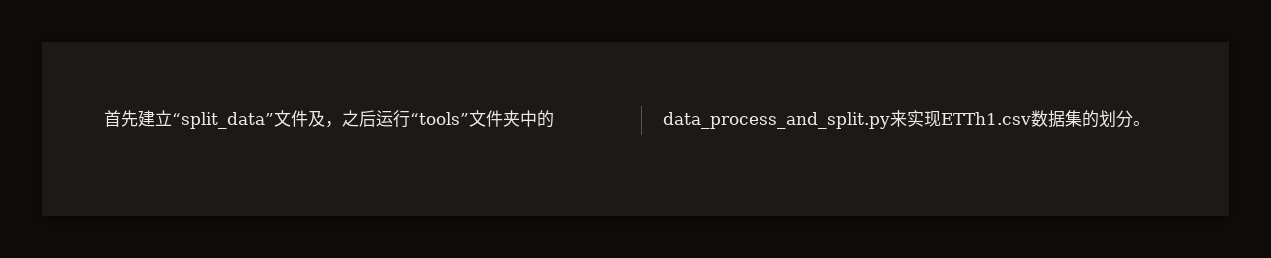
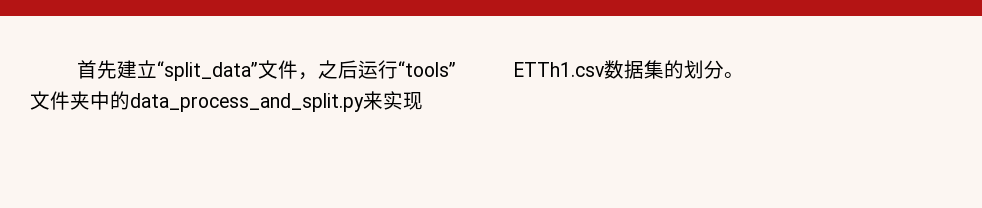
- 首先建立“split_data”文件及，之后运行“tools”文件夹中的data_process_and_split.py来实现ETTh1.csv数据集的划分。
+ 首先建立“split_data”文件，之后运行“tools”文件夹中的data_process_and_split.py来实现ETTh1.csv数据集的划分。

